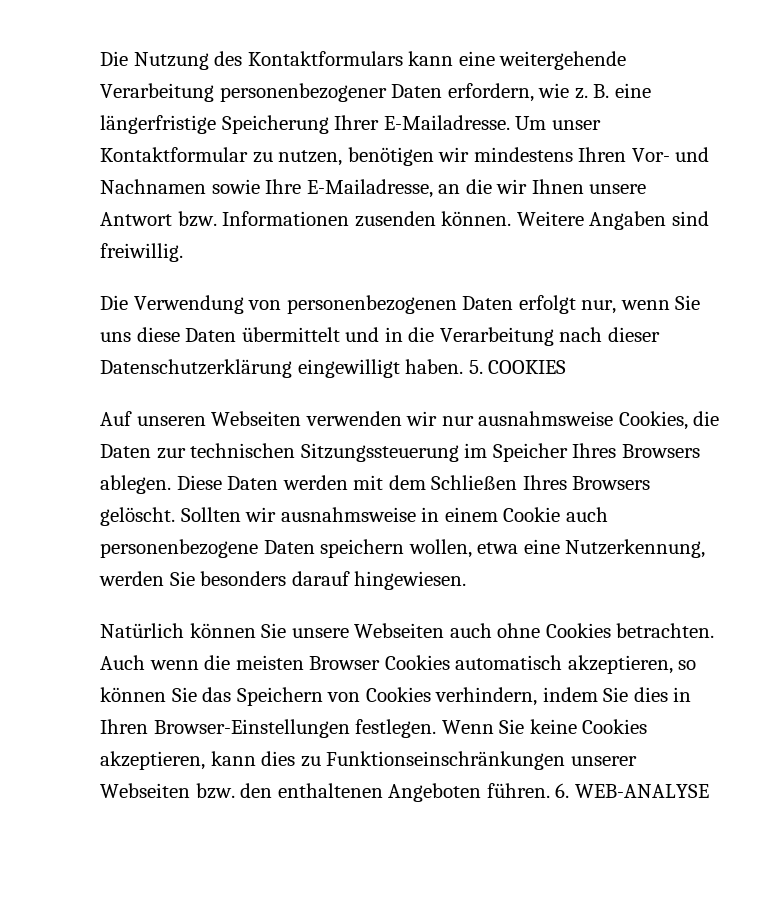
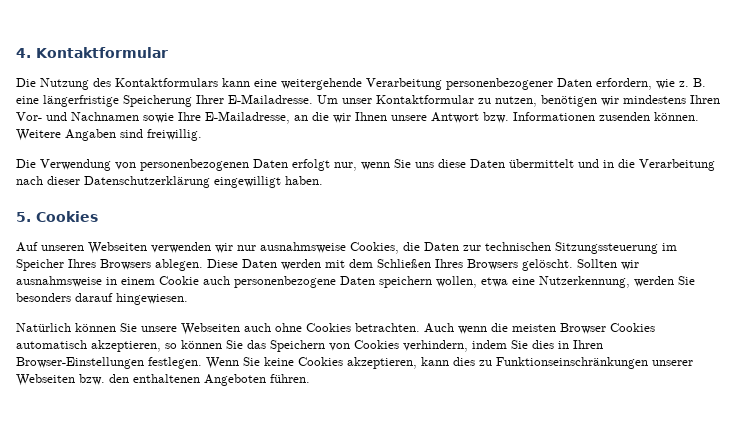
+ 4. Kontaktformular
- Die Verwendung von personenbezogenen Daten erfolgt nur, wenn Sie uns diese Daten übermittelt und in die Verarbeitung nach dieser Datenschutzerklärung eingewilligt haben. 5. COOKIES
+ Die Verwendung von personenbezogenen Daten erfolgt nur, wenn Sie uns diese Daten übermittelt und in die Verarbeitung nach dieser Datenschutzerklärung eingewilligt haben.
+ 5. Cookies
- 6. WEB-ANALYSE

